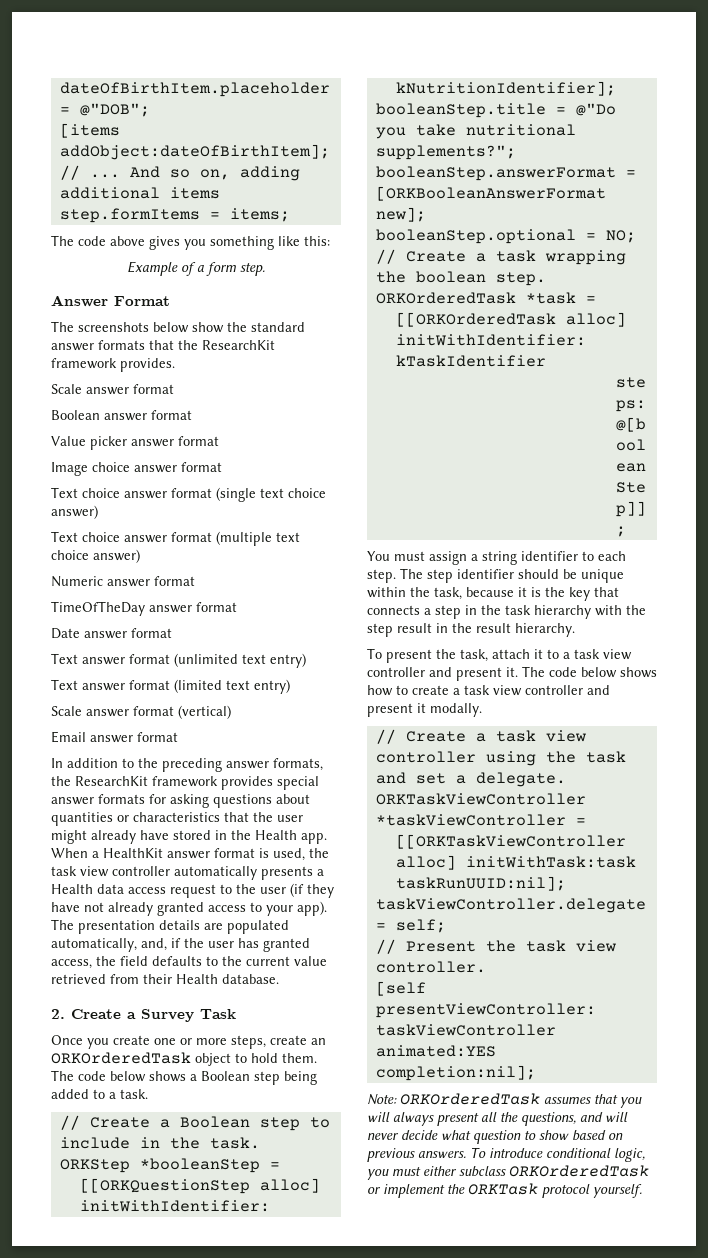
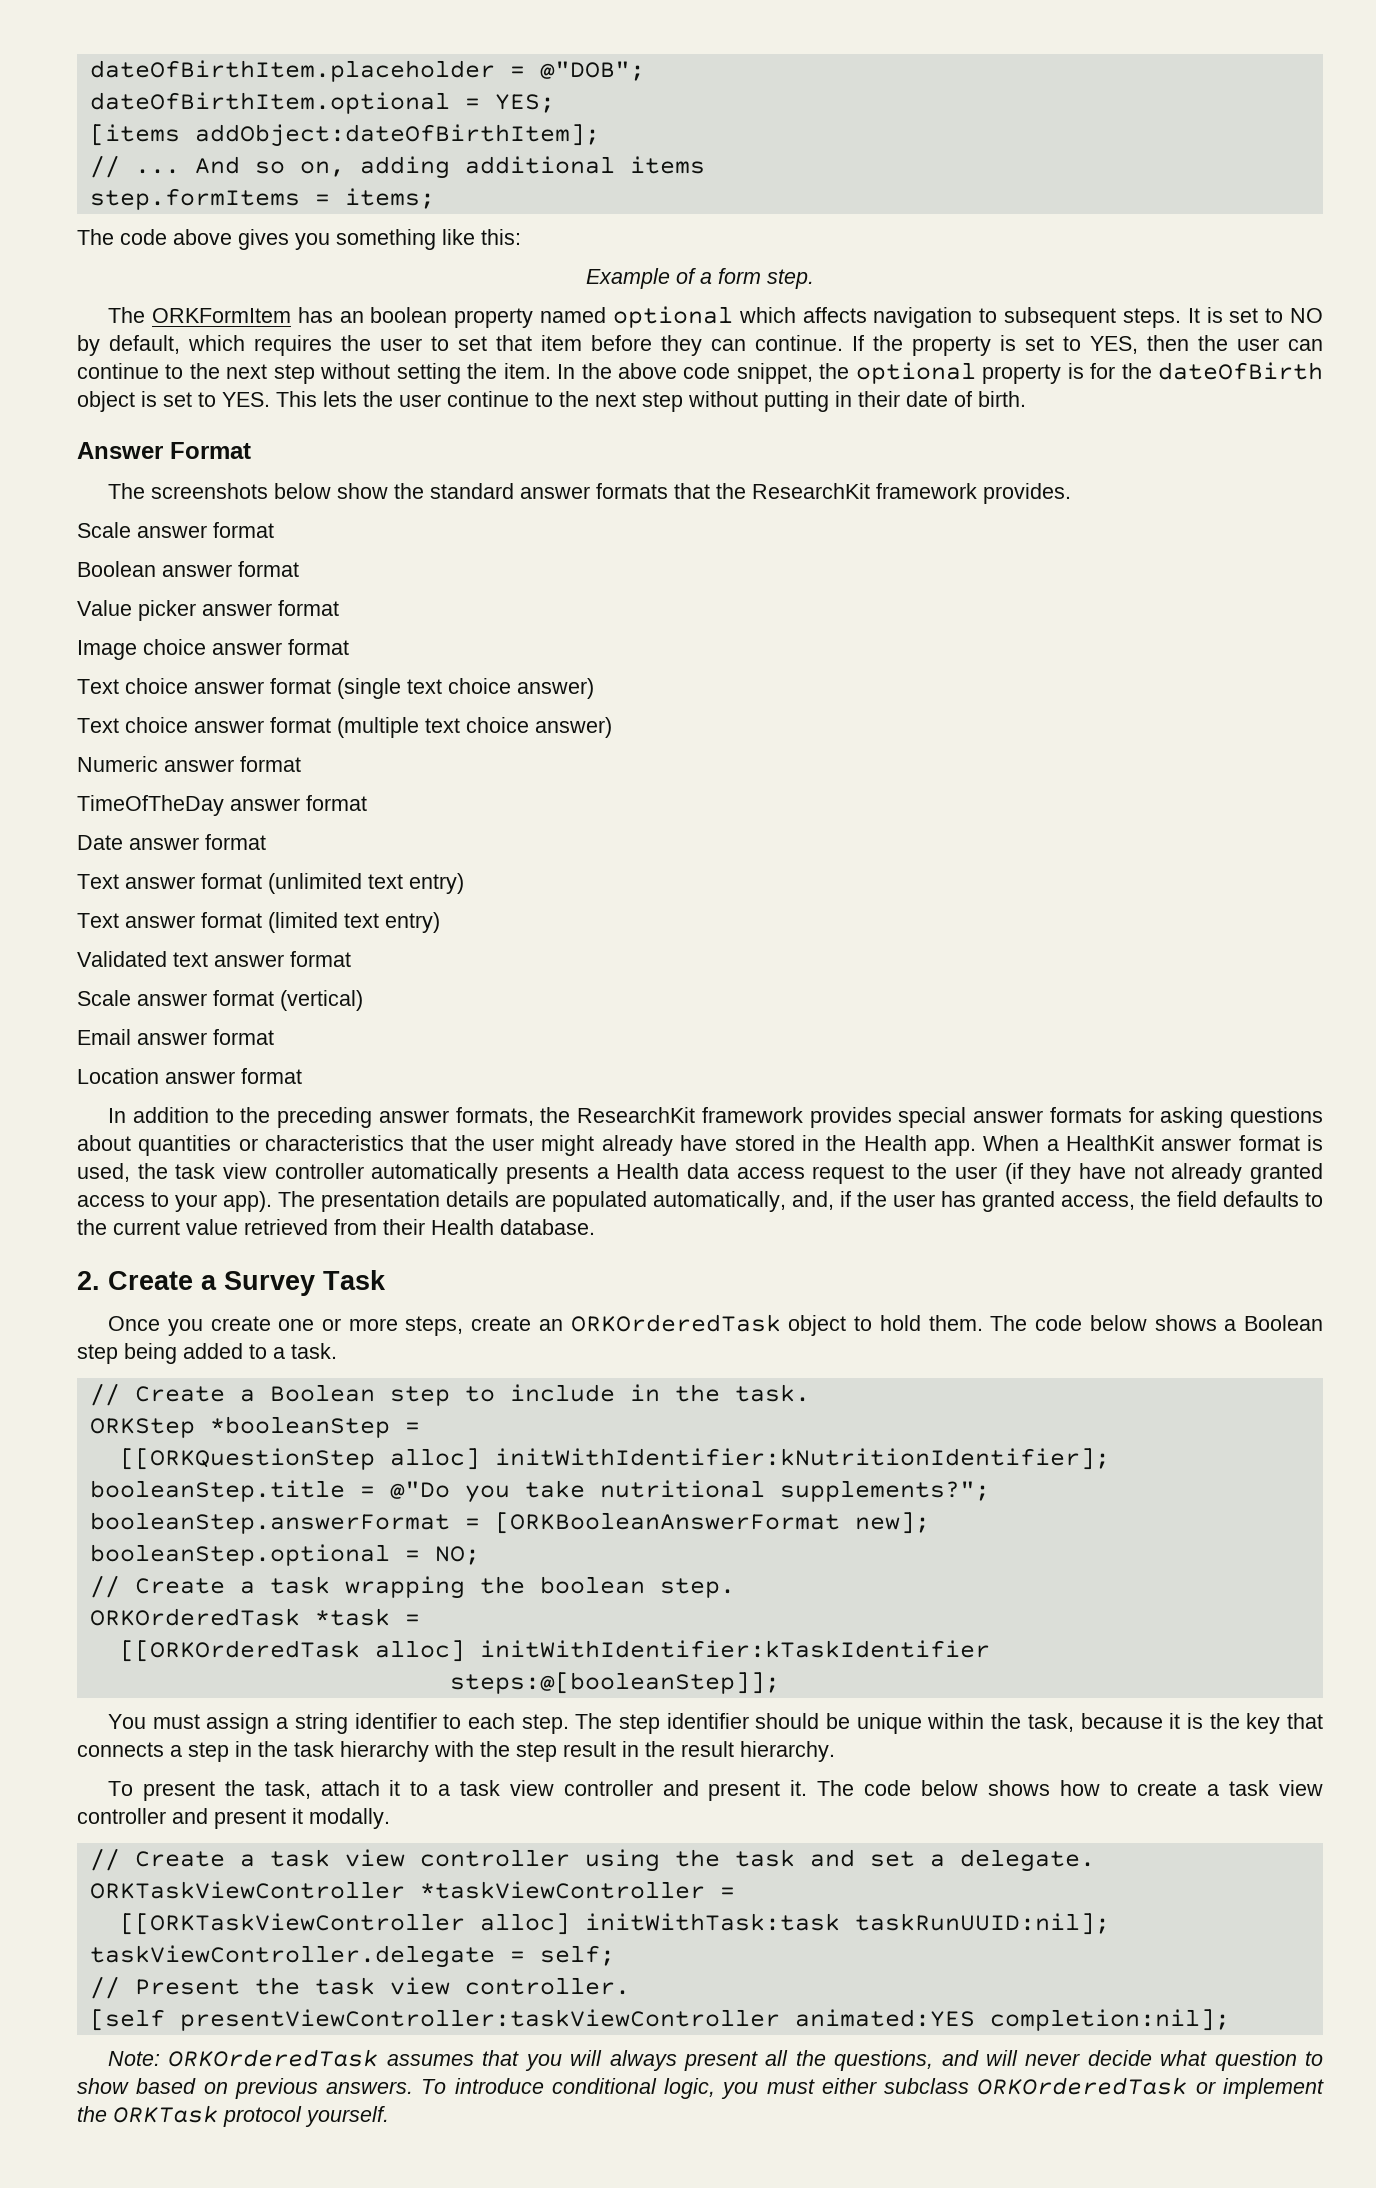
+ dateOfBirthItem.optional = YES;
+ The ORKFormItem has an boolean property named optional which affects navigation to subsequent steps. It is set to NO by default, which requires the user to set that item before they can continue. If the property is set to YES, then the user can continue to the next step without setting the item. In the above code snippet, the optional property is for the dateOfBirth object is set to YES. This lets the user continue to the next step without putting in their date of birth.
+ Validated text answer format
+ Location answer format

